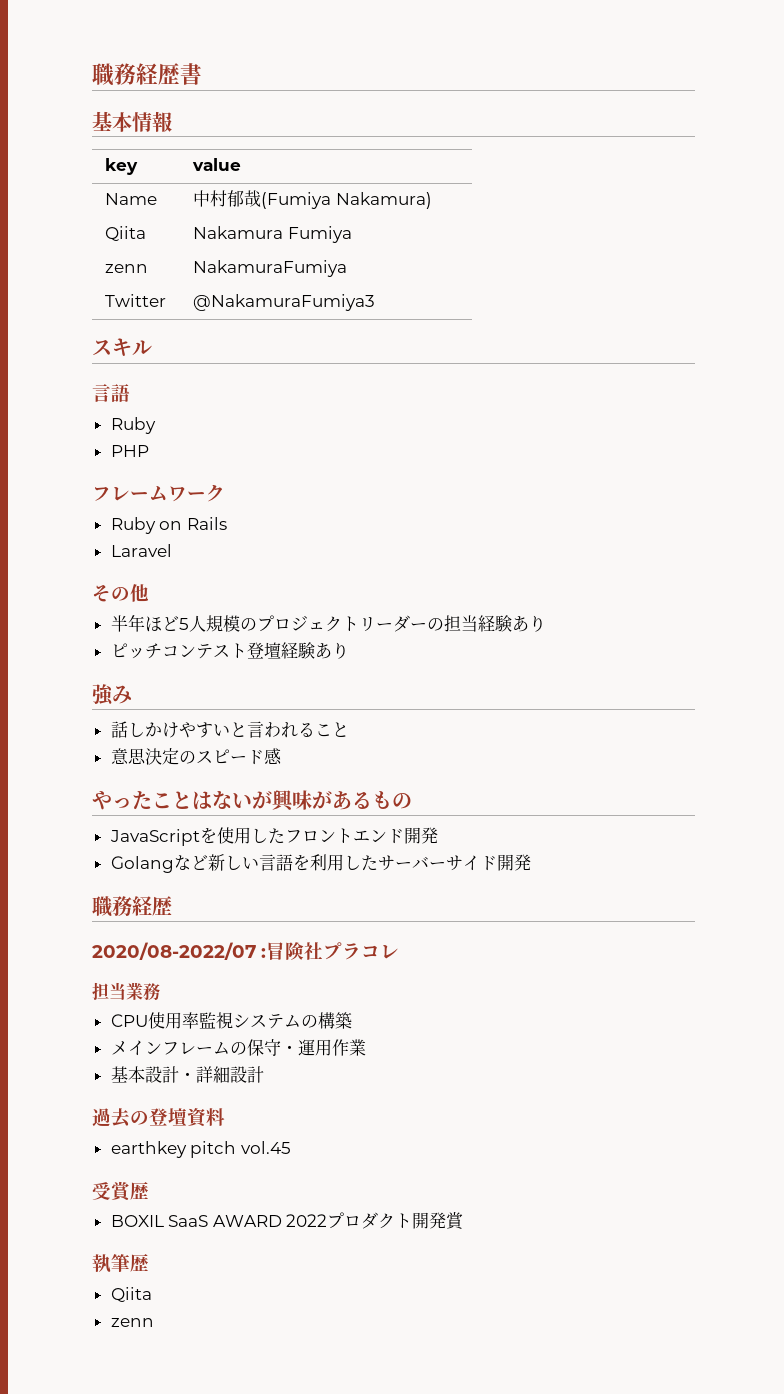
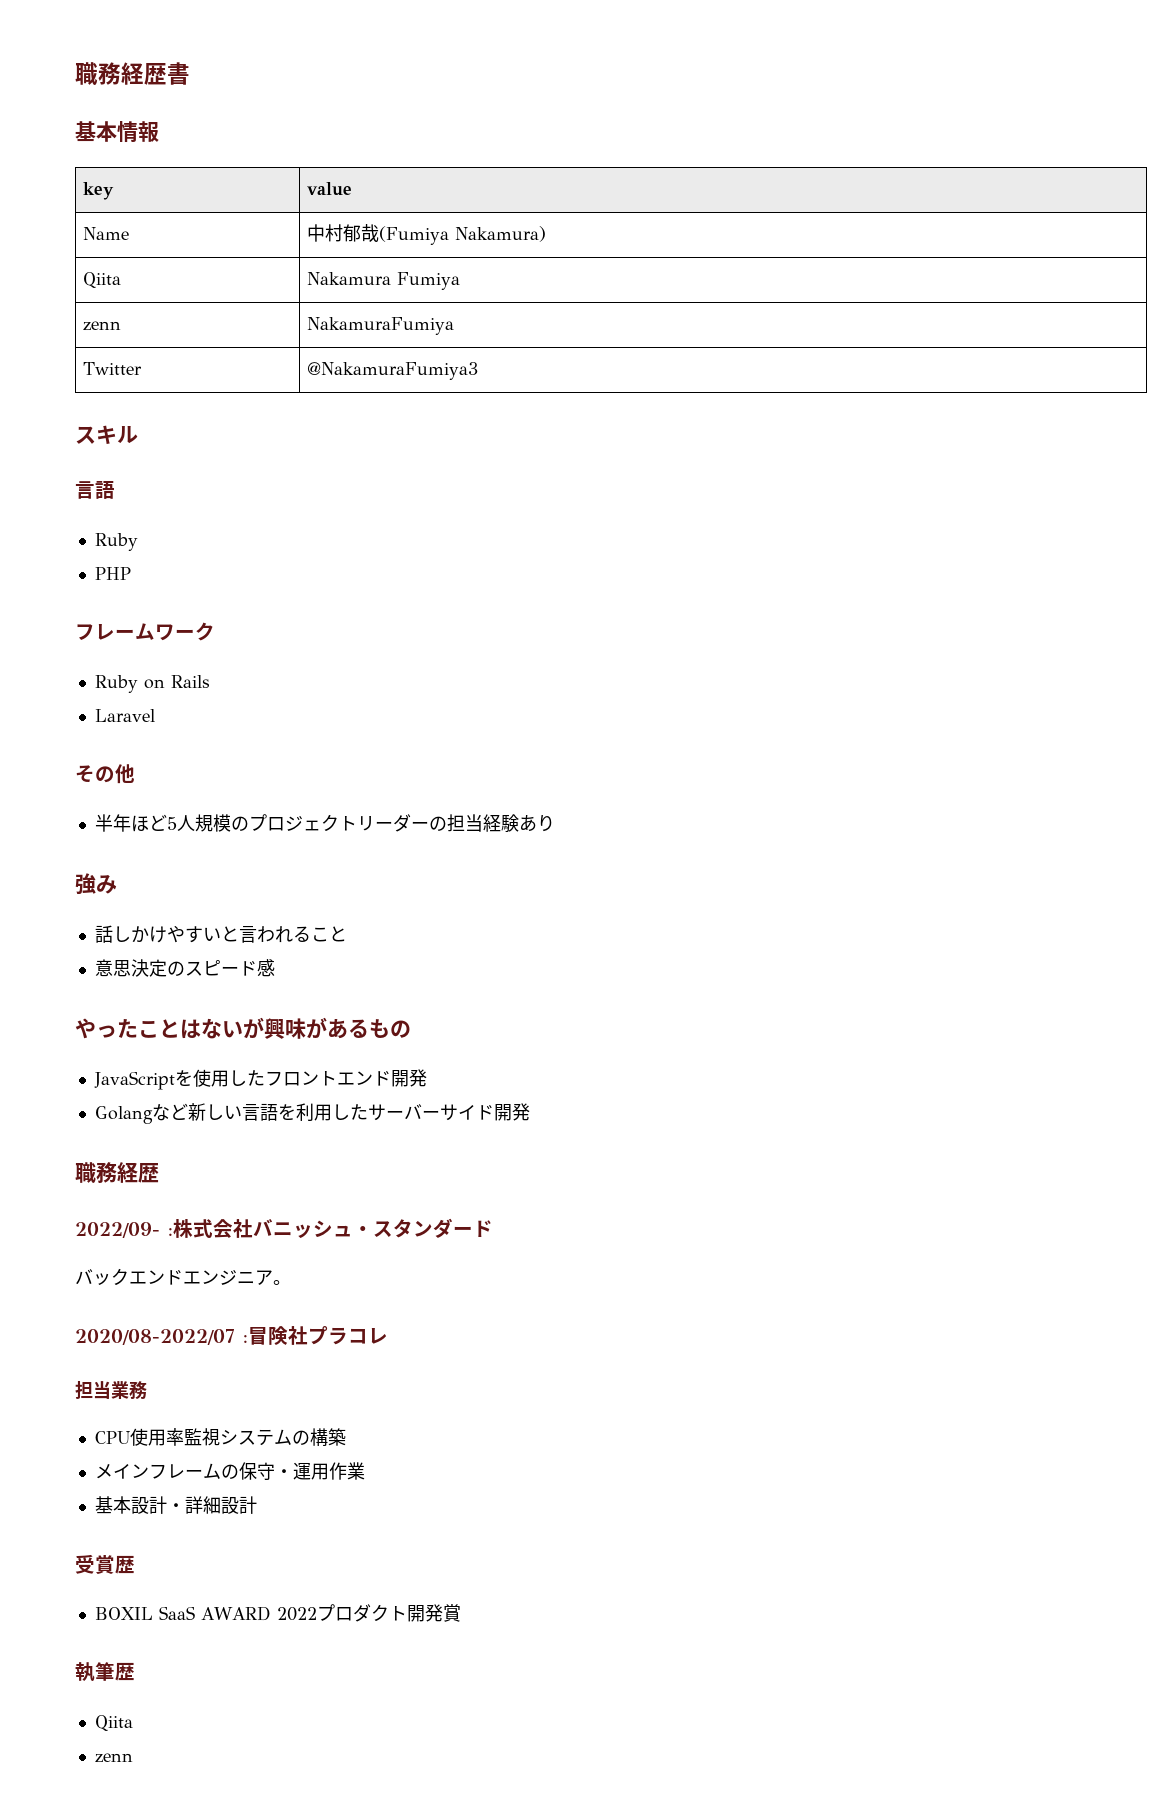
- ピッチコンテスト登壇経験あり
+ 2022/09- :株式会社バニッシュ・スタンダード
+ バックエンドエンジニア。
- 過去の登壇資料
- earthkey pitch vol.45

